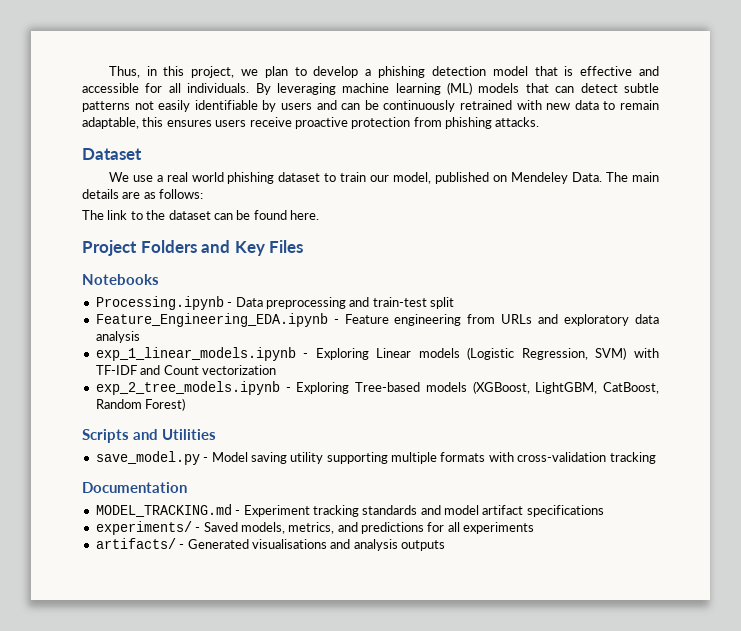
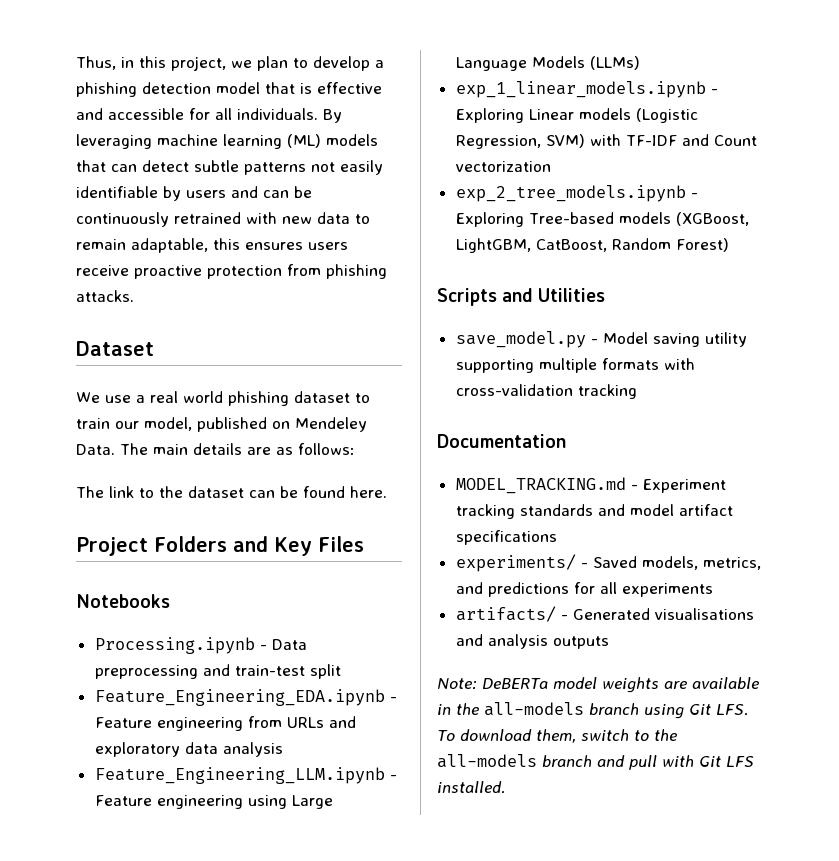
+ Feature_Engineering_LLM.ipynb - Feature engineering using Large Language Models (LLMs)
+ Note: DeBERTa model weights are available in the all-models branch using Git LFS. To download them, switch to the all-models branch and pull with Git LFS installed.

